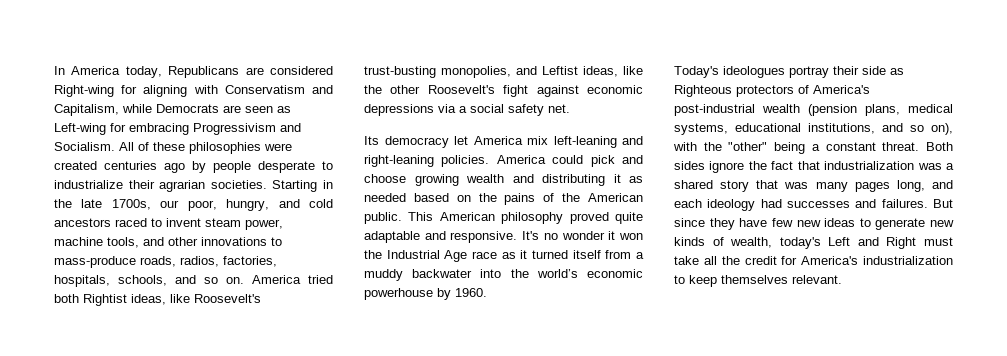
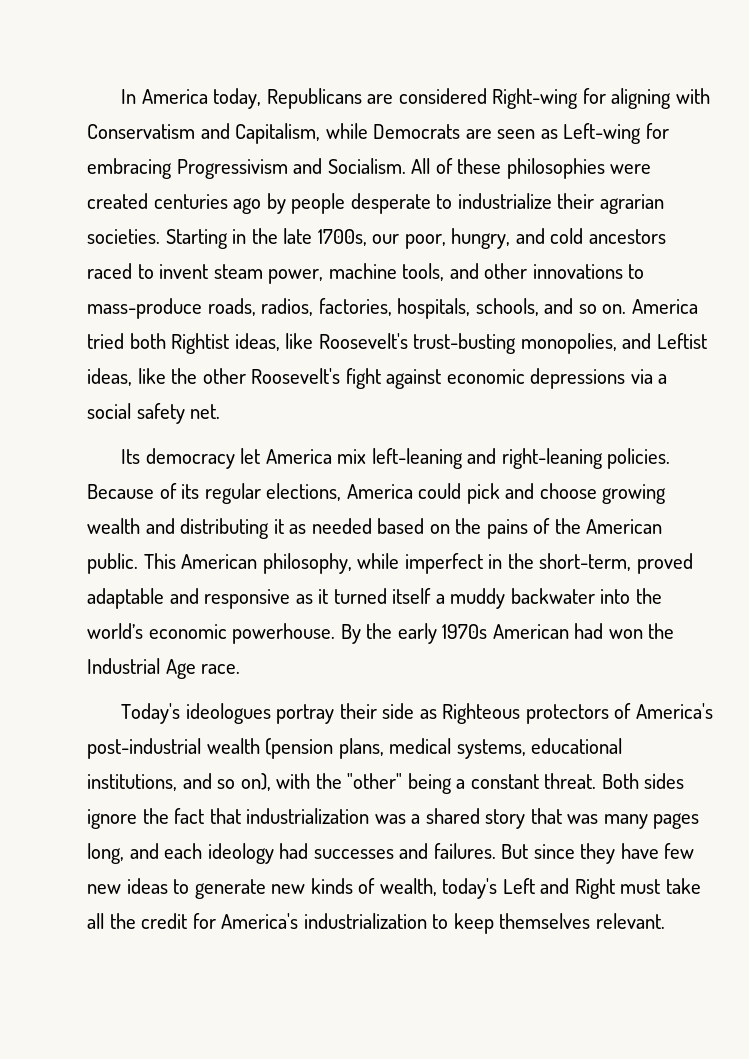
- America could pick and choose growing wealth and distributing it as needed based on the pains of the American public.
+ Because of its regular elections, America could pick and choose growing wealth and distributing it as needed based on the pains of the American public.
- This American philosophy proved quite adaptable and responsive. It's no wonder it won the Industrial Age race as it turned itself from a muddy backwater into the world’s economic powerhouse by 1960.
+ This American philosophy, while imperfect in the short-term, proved adaptable and responsive as it turned itself a muddy backwater into the world’s economic powerhouse. By the early 1970s American had won the Industrial Age race.

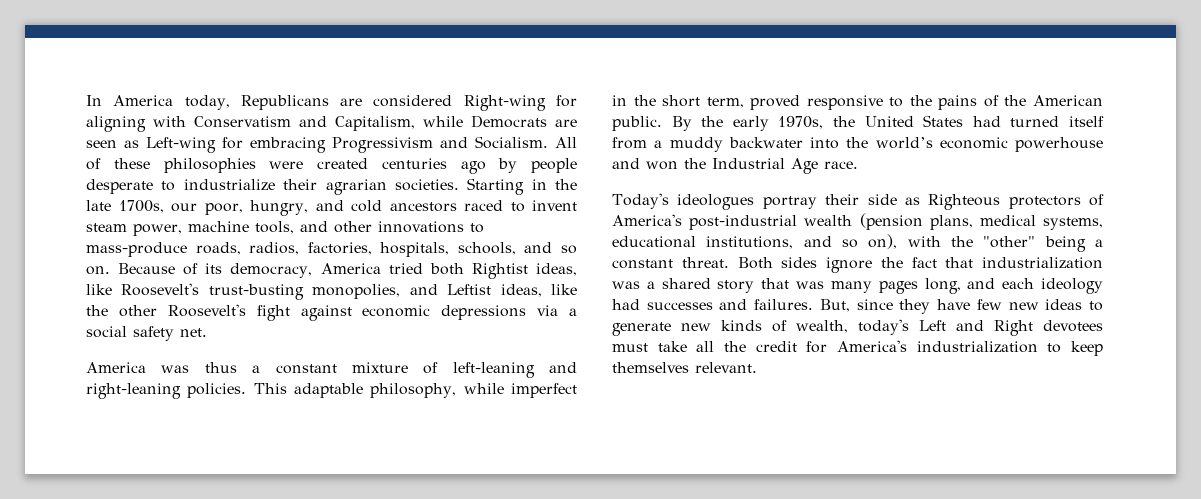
- America tried both Rightist ideas, like Roosevelt's trust-busting monopolies, and Leftist ideas, like the other Roosevelt's fight against economic depressions via a social safety net.
+ Because of its democracy, America tried both Rightist ideas, like Roosevelt's trust-busting monopolies, and Leftist ideas, like the other Roosevelt's fight against economic depressions via a social safety net.
- Its democracy let America mix left-leaning and right-leaning policies. Because of its regular elections, America could pick and choose growing wealth and distributing it as needed based on the pains of the American public.
+ America was thus a constant mixture of left-leaning and right-leaning policies. This adaptable philosophy, while imperfect in the short term, proved responsive to the pains of the American public.
- This American philosophy, while imperfect in the short-term, proved adaptable and responsive as it turned itself a muddy backwater into the world’s economic powerhouse. By the early 1970s American had won the Industrial Age race.
+ By the early 1970s, the United States had turned itself from a muddy backwater into the world’s economic powerhouse and won the Industrial Age race.
- But since they have few new ideas to generate new kinds of wealth, today's Left and Right must take all the credit for America's industrialization to keep themselves relevant.
+ But, since they have few new ideas to generate new kinds of wealth, today's Left and Right devotees must take all the credit for America's industrialization to keep themselves relevant.

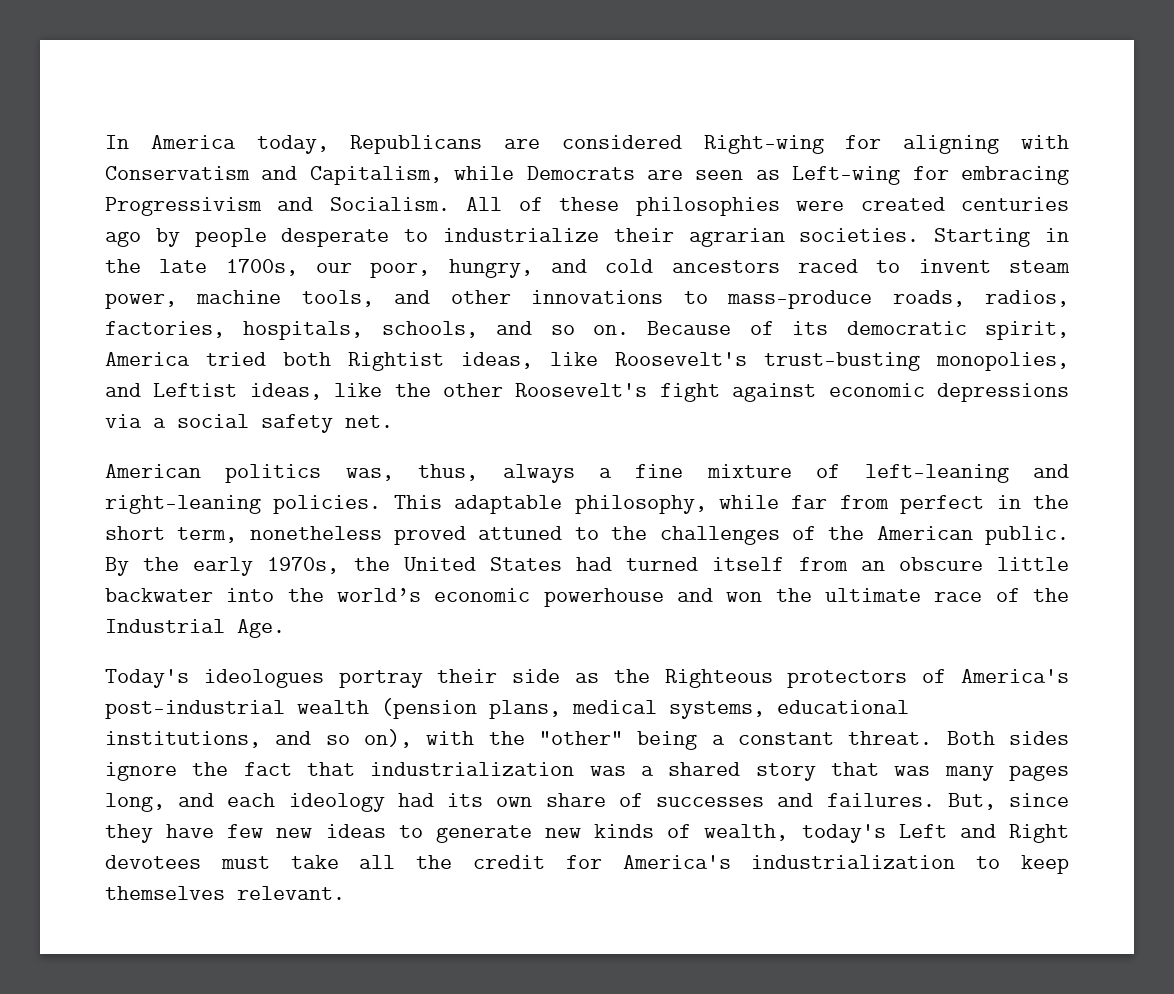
- Because of its democracy, America tried both Rightist ideas, like Roosevelt's trust-busting monopolies, and Leftist ideas, like the other Roosevelt's fight against economic depressions via a social safety net.
+ Because of its democratic spirit, America tried both Rightist ideas, like Roosevelt's trust-busting monopolies, and Leftist ideas, like the other Roosevelt's fight against economic depressions via a social safety net.
- America was thus a constant mixture of left-leaning and right-leaning policies.
+ American politics was, thus, always a fine mixture of left-leaning and right-leaning policies.
- This adaptable philosophy, while imperfect in the short term, proved responsive to the pains of the American public.
+ This adaptable philosophy, while far from perfect in the short term, nonetheless proved attuned to the challenges of the American public.
- By the early 1970s, the United States had turned itself from a muddy backwater into the world’s economic powerhouse and won the Industrial Age race.
+ By the early 1970s, the United States had turned itself from an obscure little backwater into the world’s economic powerhouse and won the ultimate race of the Industrial Age.
- Today's ideologues portray their side as Righteous protectors of America's post-industrial wealth (pension plans, medical systems, educational institutions, and so on), with the "other" being a constant threat.
+ Today's ideologues portray their side as the Righteous protectors of America's post-industrial wealth (pension plans, medical systems, educational institutions, and so on), with the "other" being a constant threat.
- Both sides ignore the fact that industrialization was a shared story that was many pages long, and each ideology had successes and failures.
+ Both sides ignore the fact that industrialization was a shared story that was many pages long, and each ideology had its own share of successes and failures.

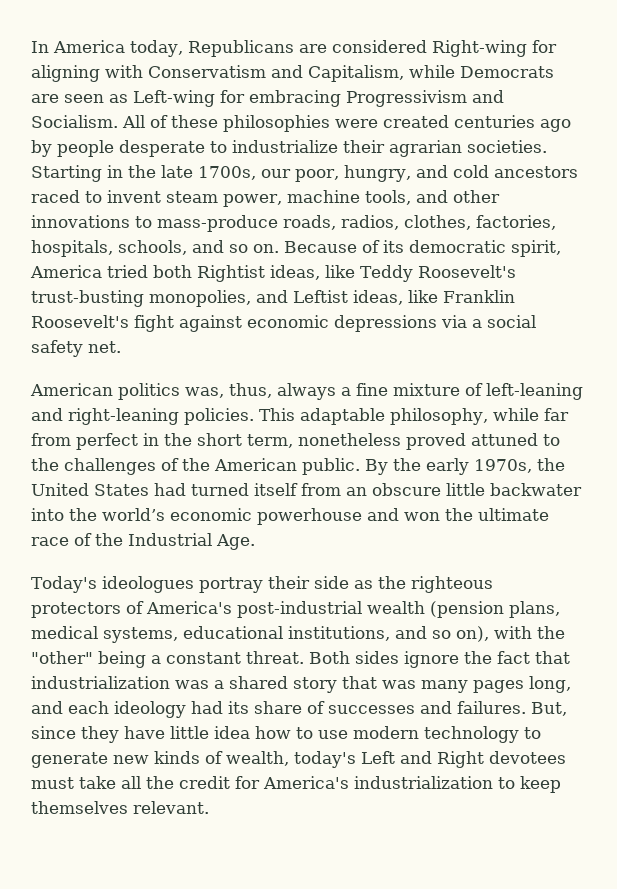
- Starting in the late 1700s, our poor, hungry, and cold ancestors raced to invent steam power, machine tools, and other innovations to mass-produce roads, radios, factories, hospitals, schools, and so on.
+ Starting in the late 1700s, our poor, hungry, and cold ancestors raced to invent steam power, machine tools, and other innovations to mass-produce roads, radios, clothes, factories, hospitals, schools, and so on.
- Because of its democratic spirit, America tried both Rightist ideas, like Roosevelt's trust-busting monopolies, and Leftist ideas, like the other Roosevelt's fight against economic depressions via a social safety net.
+ Because of its democratic spirit, America tried both Rightist ideas, like Teddy Roosevelt's trust-busting monopolies, and Leftist ideas, like Franklin Roosevelt's fight against economic depressions via a social safety net.
- Today's ideologues portray their side as the Righteous protectors of America's post-industrial wealth (pension plans, medical systems, educational institutions, and so on), with the "other" being a constant threat.
+ Today's ideologues portray their side as the righteous protectors of America's post-industrial wealth (pension plans, medical systems, educational institutions, and so on), with the "other" being a constant threat.
- Both sides ignore the fact that industrialization was a shared story that was many pages long, and each ideology had its own share of successes and failures.
+ Both sides ignore the fact that industrialization was a shared story that was many pages long, and each ideology had its share of successes and failures.
- But, since they have few new ideas to generate new kinds of wealth, today's Left and Right devotees must take all the credit for America's industrialization to keep themselves relevant.
+ But, since they have little idea how to use modern technology to generate new kinds of wealth, today's Left and Right devotees must take all the credit for America's industrialization to keep themselves relevant.

